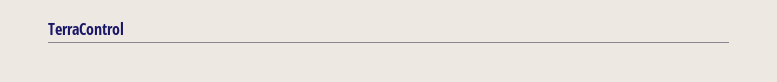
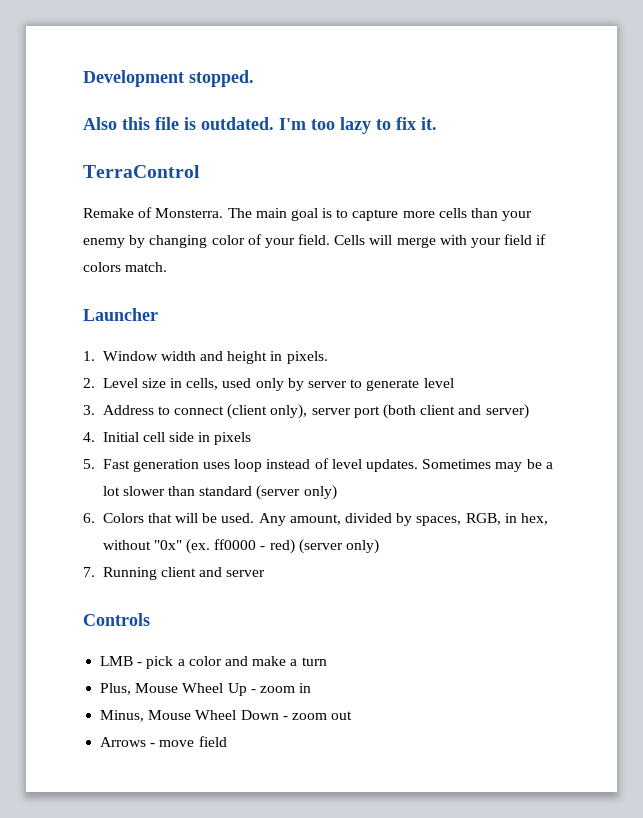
+ Development stopped.
+ Also this file is outdated. I'm too lazy to fix it.
  TerraControl
+ Remake of Monsterra. The main goal is to capture more cells than your enemy by changing color of your field. Cells will merge with your field if colors match.
+ Launcher
+ 1. Window width and height in pixels.
+ 2. Level size in cells, used only by server to generate level
+ 3. Address to connect (client only), server port (both client and server)
+ 4. Initial cell side in pixels
+ 5. Fast generation uses loop instead of level updates. Sometimes may be a lot slower than standard (server only)
+ 6. Colors that will be used. Any amount, divided by spaces, RGB, in hex, without "0x" (ex. ff0000 - red) (server only)
+ 7. Running client and server
+ Controls
+ LMB - pick a color and make a turn
+ Plus, Mouse Wheel Up - zoom in
+ Minus, Mouse Wheel Down - zoom out
+ Arrows - move field

